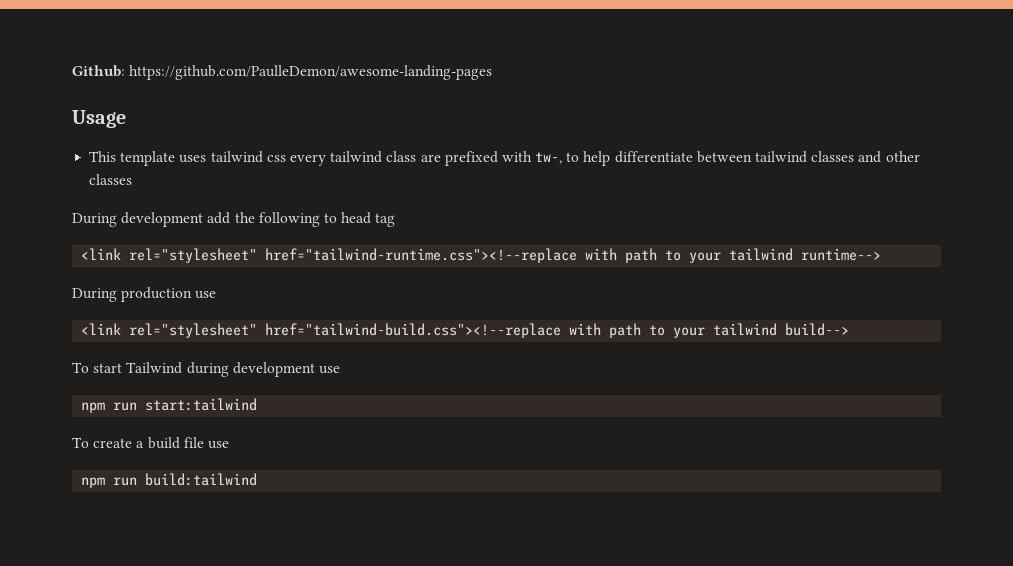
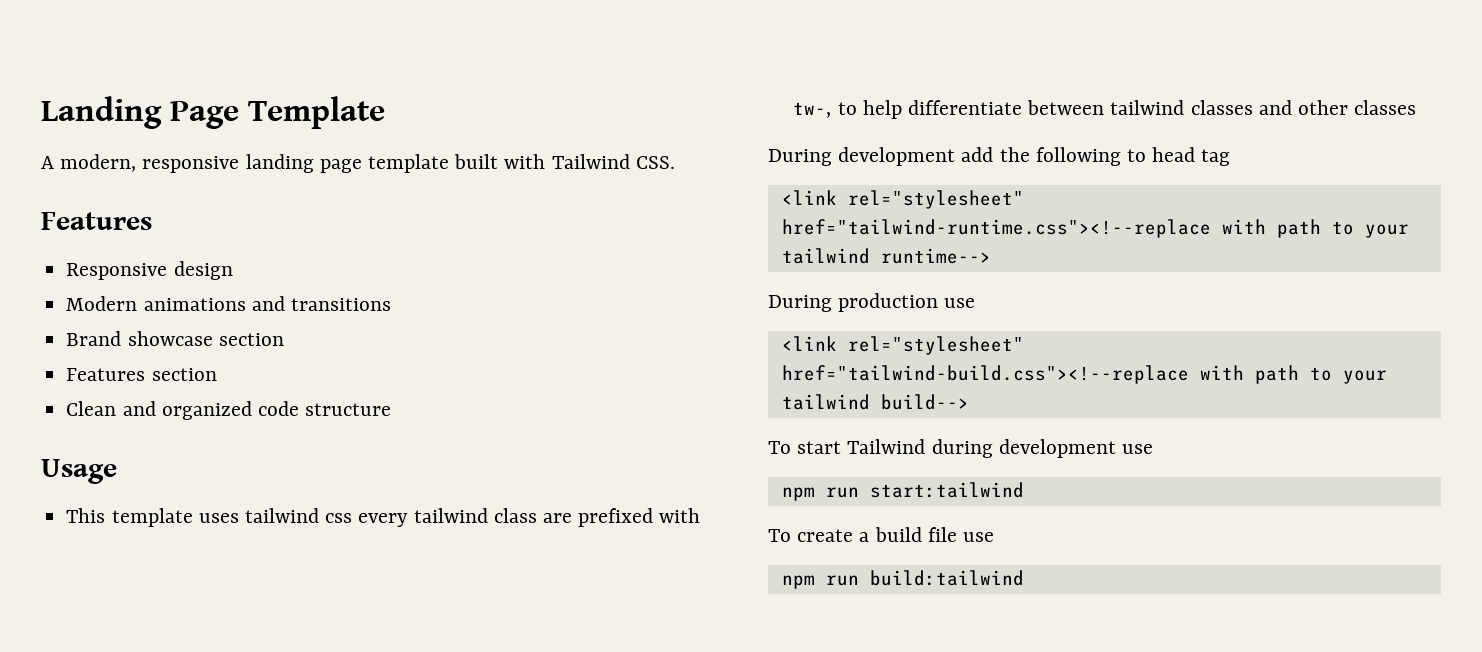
- Github: https://github.com/PaulleDemon/awesome-landing-pages
+ Landing Page Template
+ A modern, responsive landing page template built with Tailwind CSS.
+ Features
+ Responsive design
+ Modern animations and transitions
+ Brand showcase section
+ Features section
+ Clean and organized code structure

